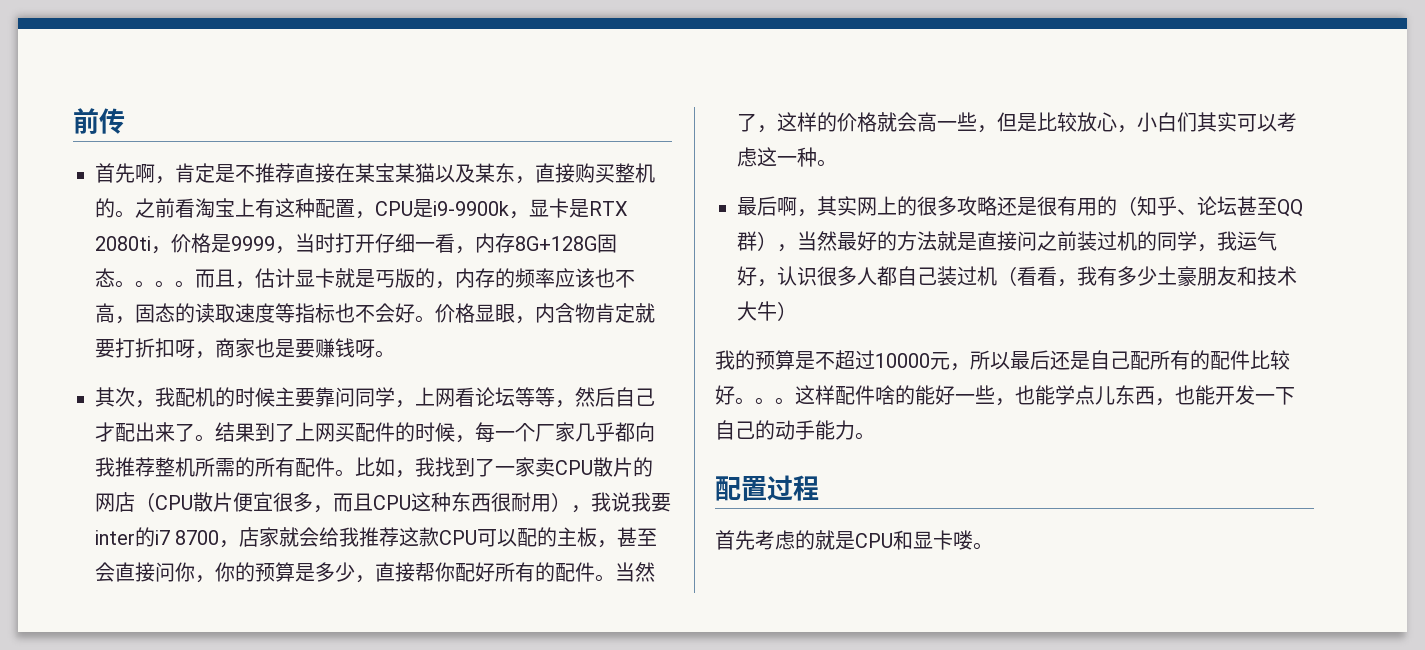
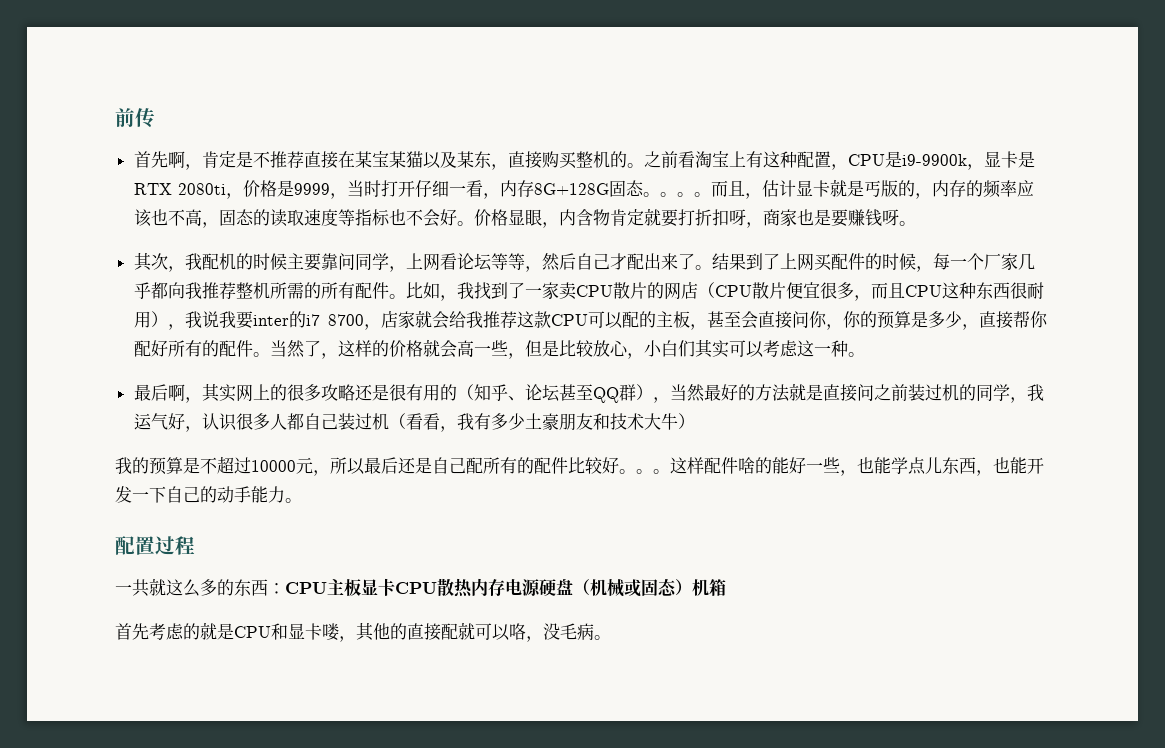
+ 一共就这么多的东西：CPU主板显卡CPU散热内存电源硬盘（机械或固态）机箱
- 首先考虑的就是CPU和显卡喽。
+ 首先考虑的就是CPU和显卡喽，其他的直接配就可以咯，没毛病。

